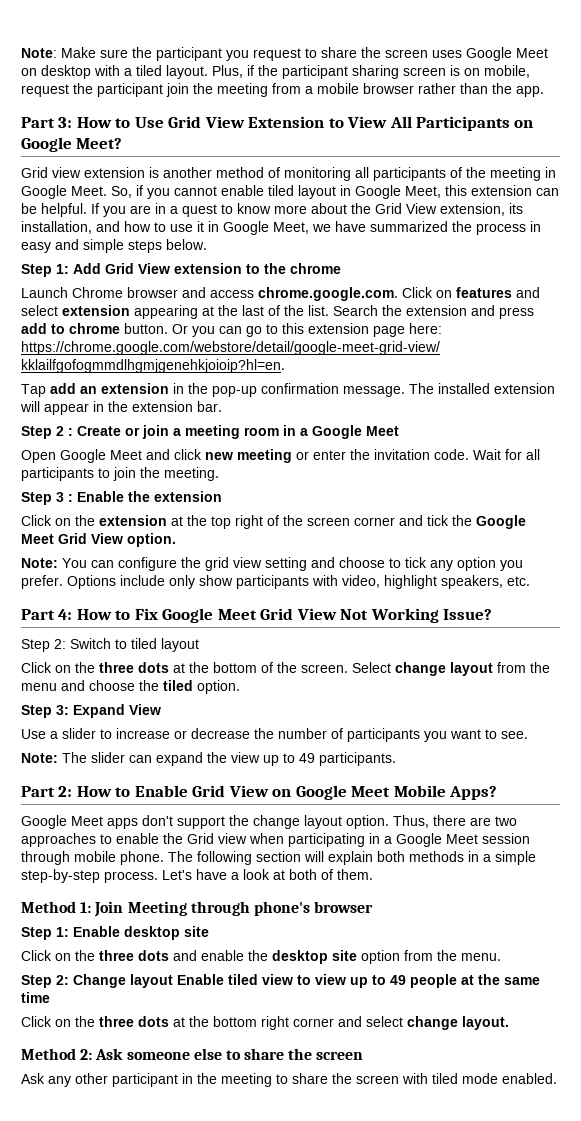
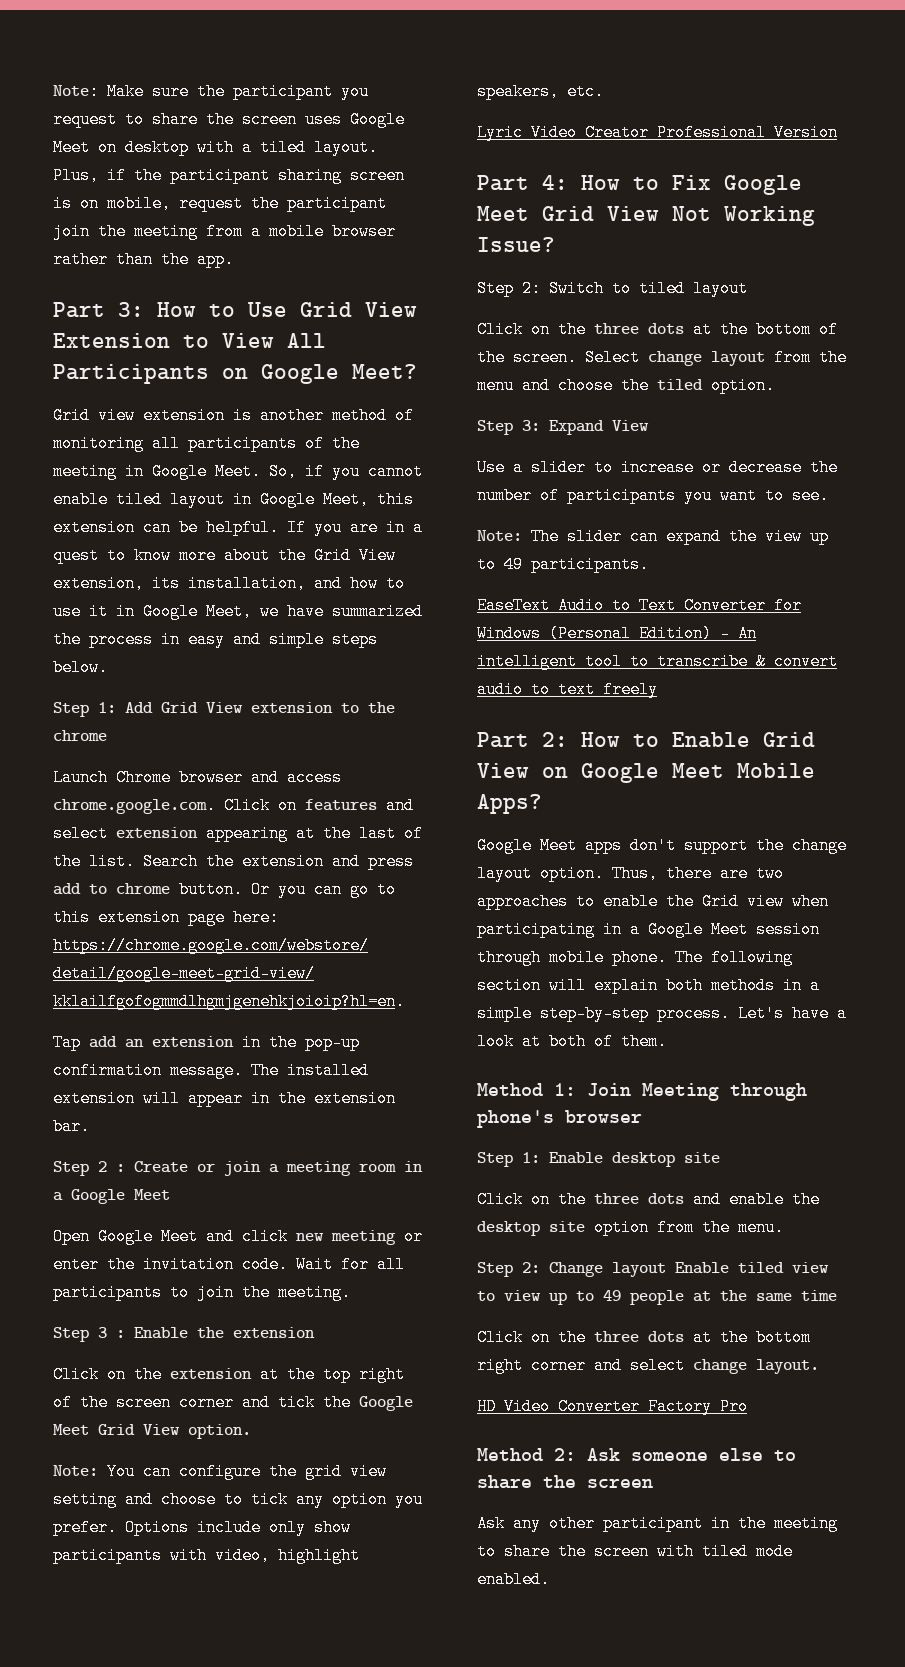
+ Lyric Video Creator Professional Version
+ EaseText Audio to Text Converter for Windows (Personal Edition) - An intelligent tool to transcribe & convert audio to text freely
+ HD Video Converter Factory Pro

